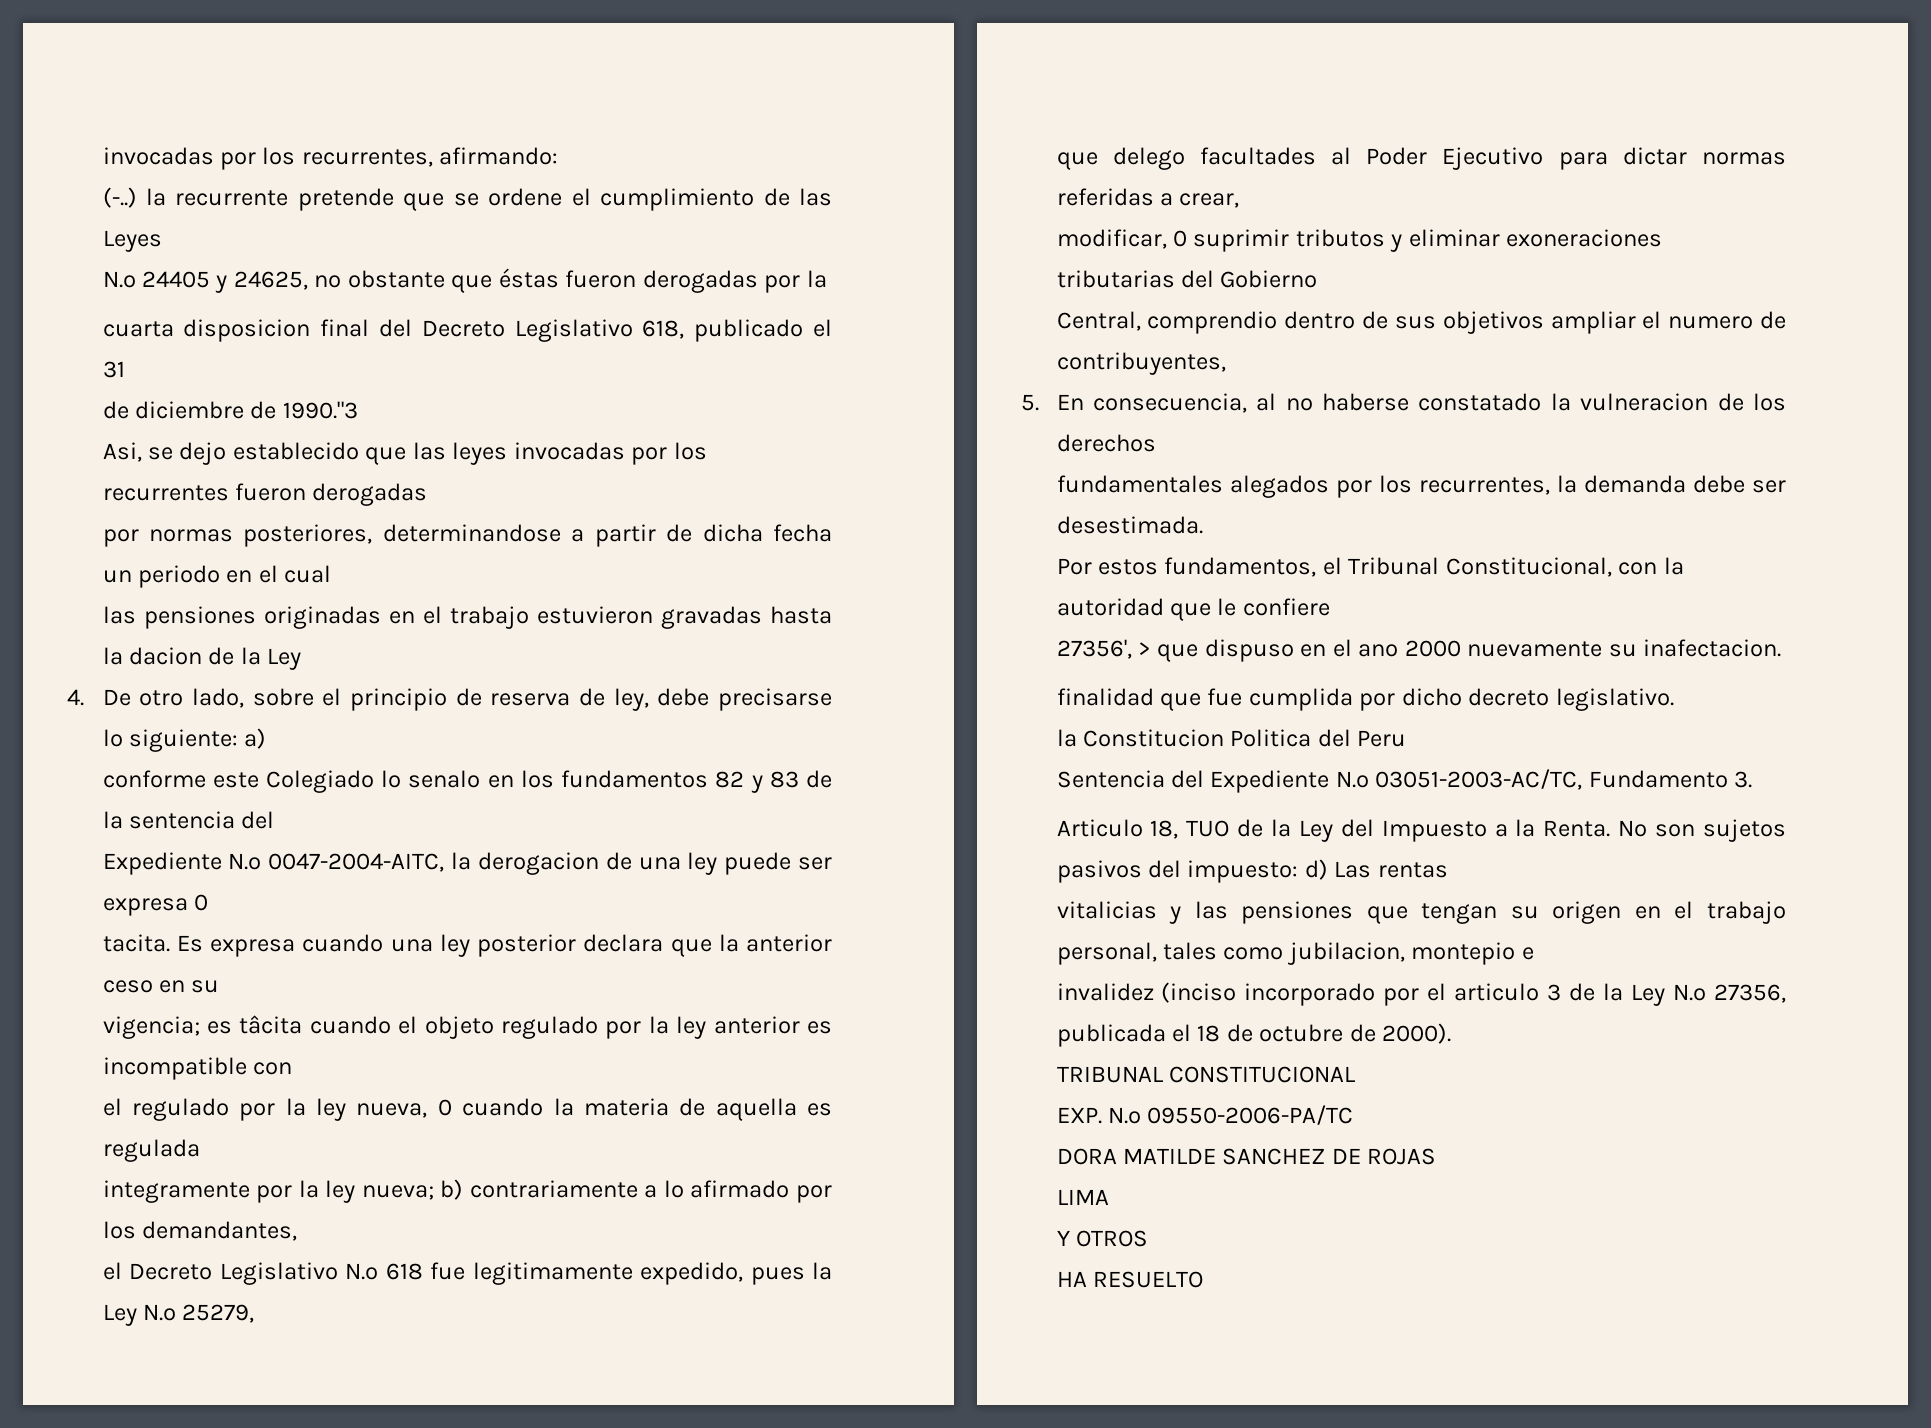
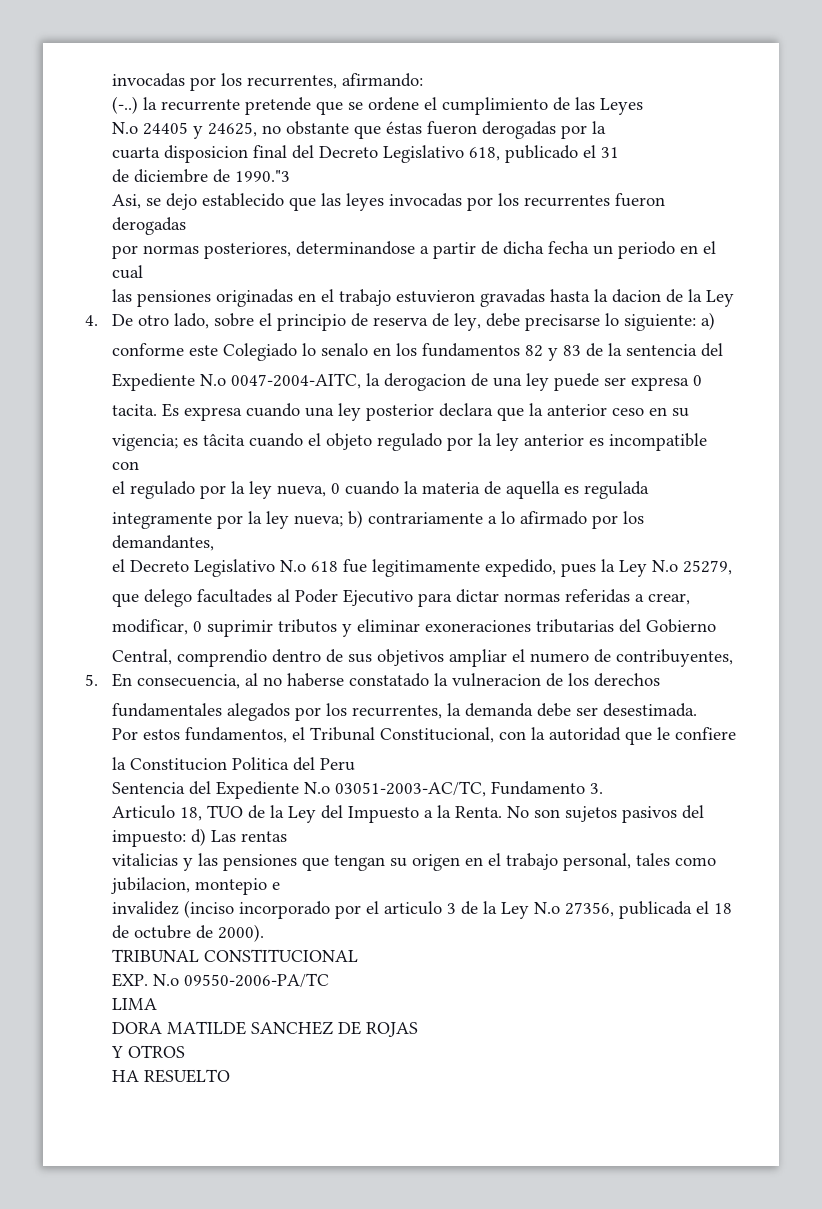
- 27356', > que dispuso en el ano 2000 nuevamente su inafectacion.
- finalidad que fue cumplida por dicho decreto legislativo.
+ LIMA
- LIMA

